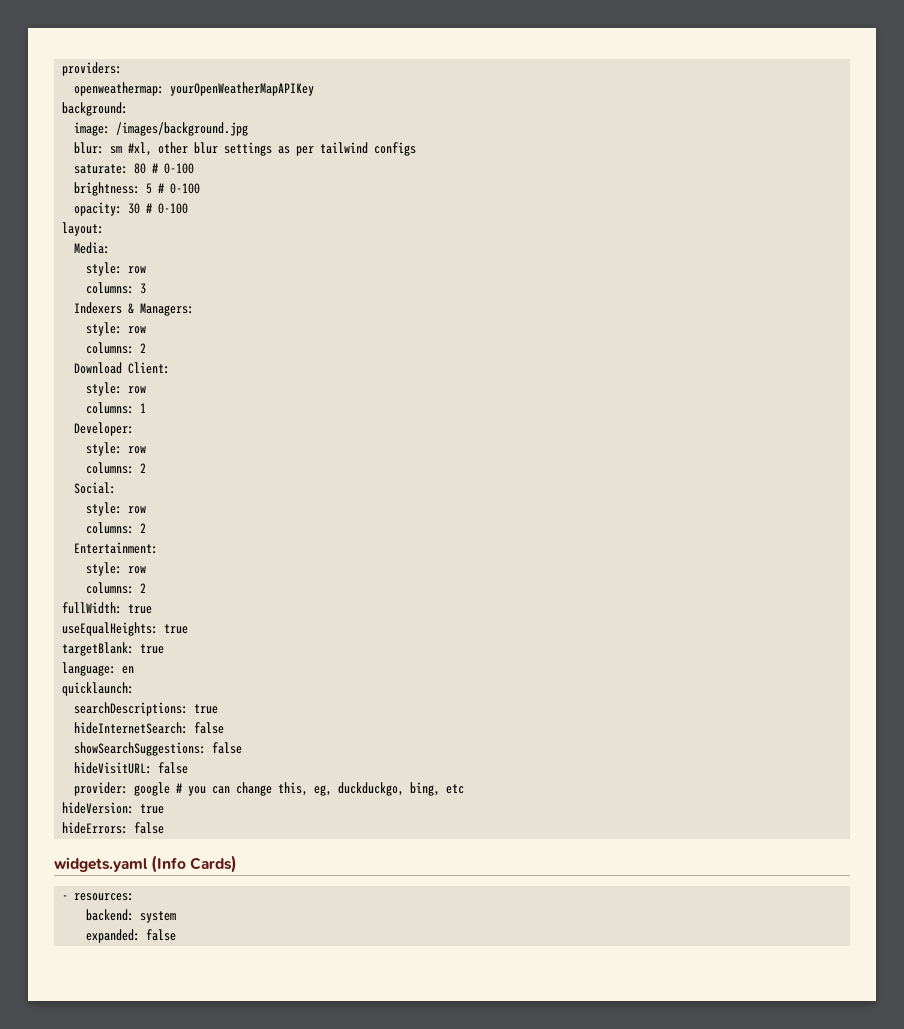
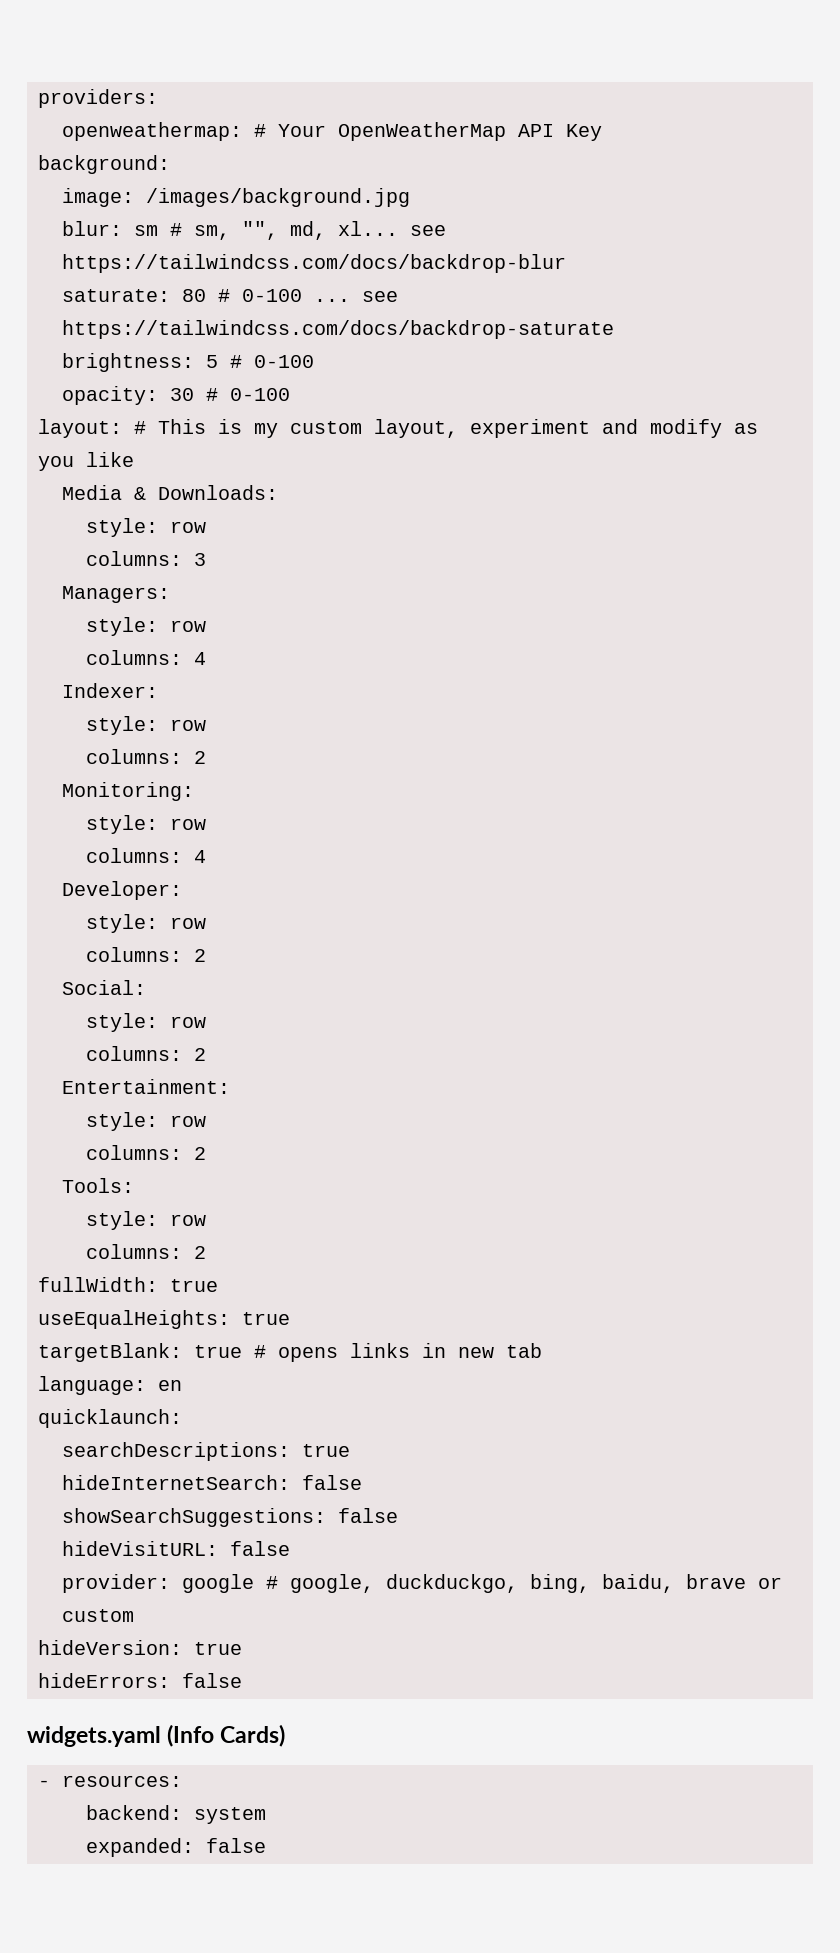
- openweathermap: yourOpenWeatherMapAPIKey
+ openweathermap: # Your OpenWeatherMap API Key
- blur: sm #xl, other blur settings as per tailwind configs
+ blur: sm # sm, "", md, xl... see https://tailwindcss.com/docs/backdrop-blur
- saturate: 80 # 0-100
+ saturate: 80 # 0-100 ... see https://tailwindcss.com/docs/backdrop-saturate
- layout:
- Media:
+ layout: # This is my custom layout, experiment and modify as you like
+ Media & Downloads:
- Indexers & Managers:
+ Managers:
+ style: row
+ columns: 4
+ Indexer:
  style: row
  columns: 2
- Download Client:
+ Monitoring:
  style: row
- columns: 1
+ columns: 4
+ Tools:
+ style: row
+ columns: 2
- targetBlank: true
+ targetBlank: true # opens links in new tab
- provider: google # you can change this, eg, duckduckgo, bing, etc
+ provider: google # google, duckduckgo, bing, baidu, brave or custom

